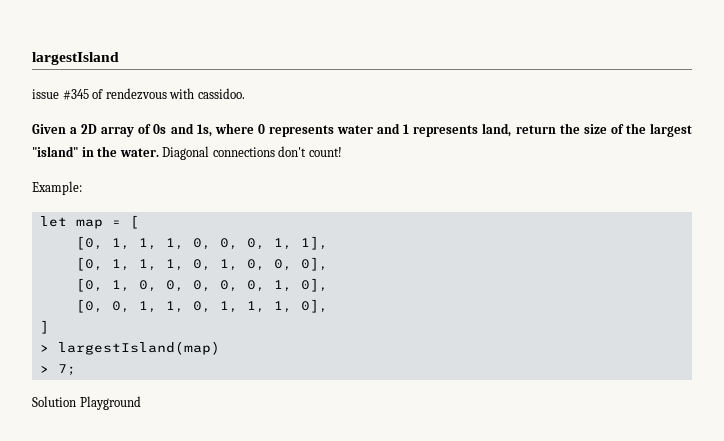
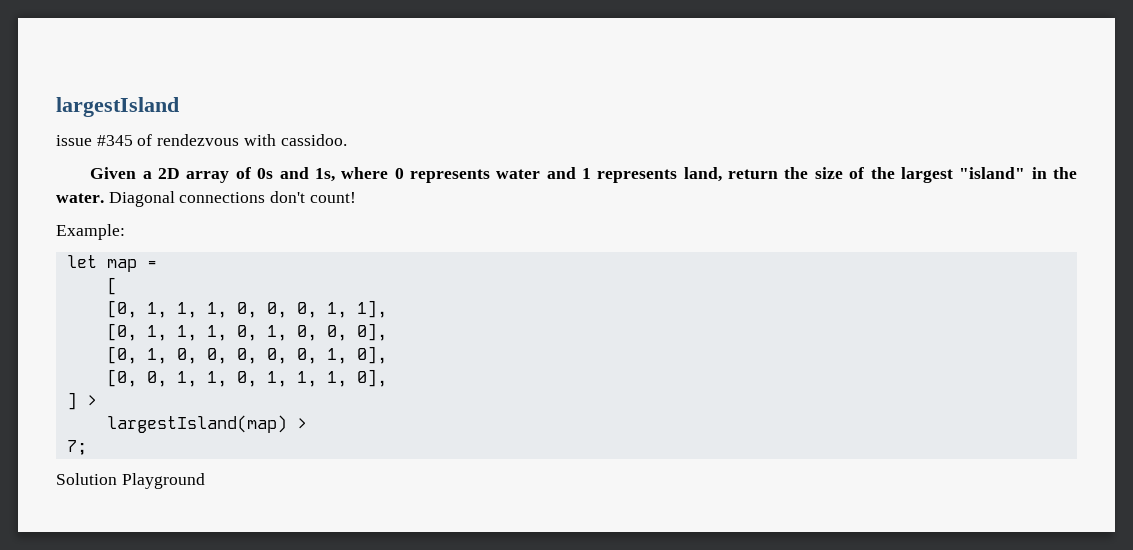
- let map = [
+ let map =
+ [
- ]
- > largestIsland(map)
- > 7;
+ ] >
+ largestIsland(map) >
+ 7;

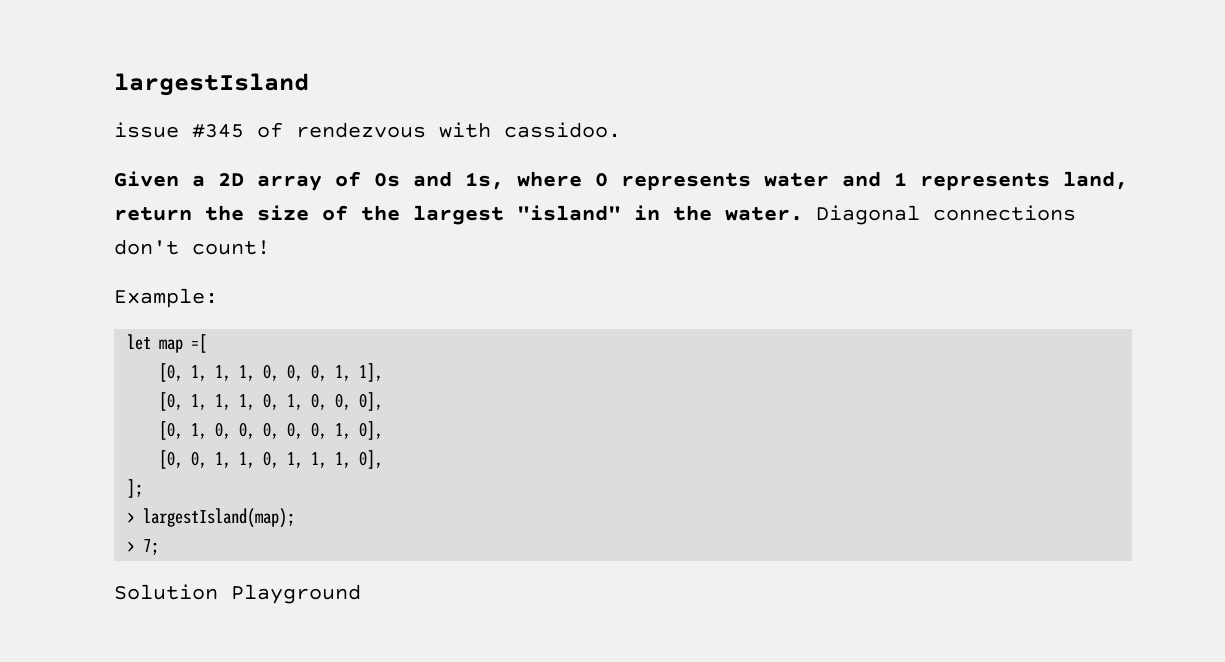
- let map =
- [
+ let map =[
- ] >
- largestIsland(map) >
- 7;
+ ];
+ > largestIsland(map);
+ > 7;

